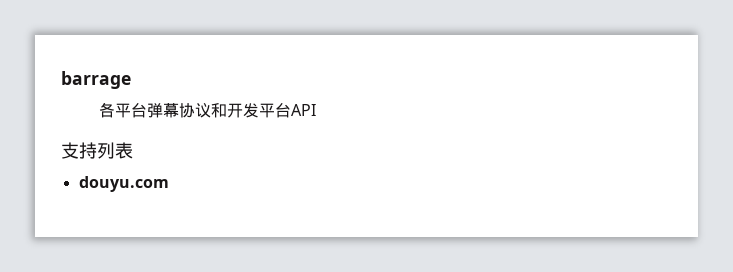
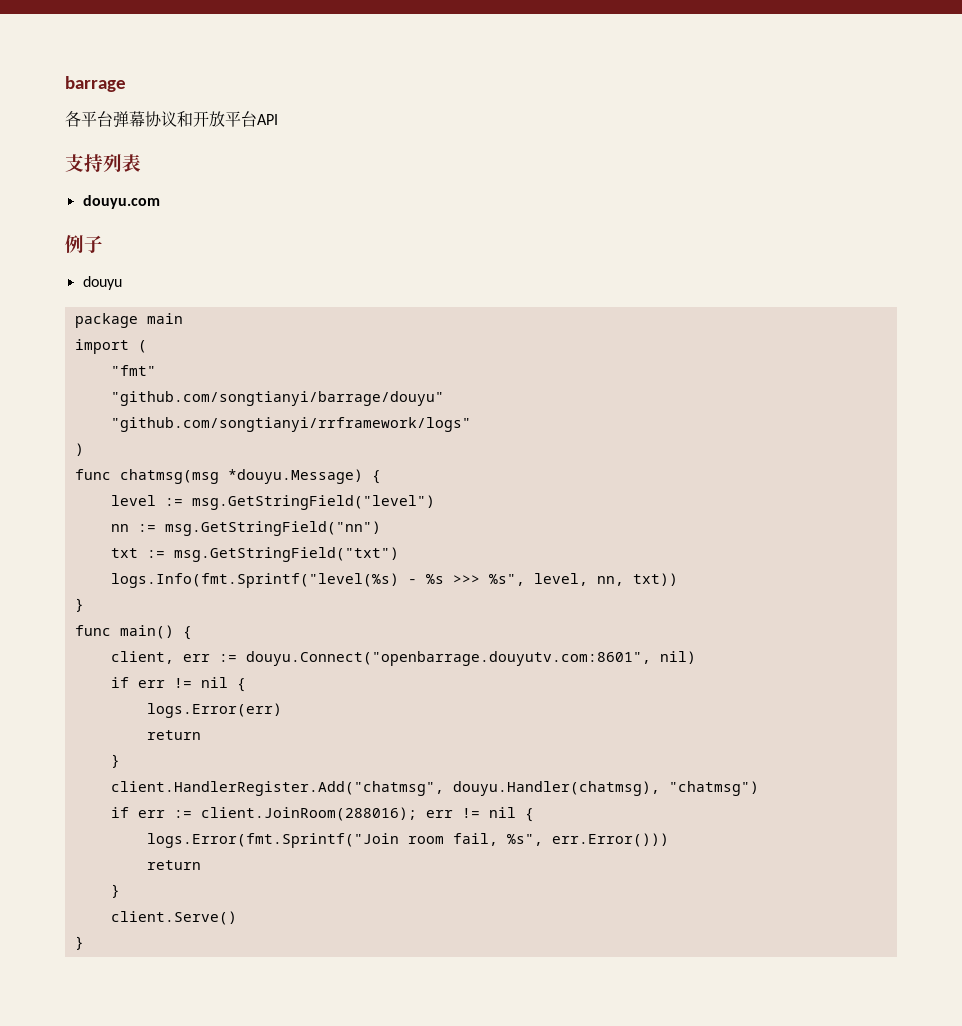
- 各平台弹幕协议和开发平台API
+ 各平台弹幕协议和开放平台API
+ 例子
+ douyu
+ package main
+ import (
+ "fmt"
+ "github.com/songtianyi/barrage/douyu"
+ "github.com/songtianyi/rrframework/logs"
+ )
+ func chatmsg(msg *douyu.Message) {
+ level := msg.GetStringField("level")
+ nn := msg.GetStringField("nn")
+ txt := msg.GetStringField("txt")
+ logs.Info(fmt.Sprintf("level(%s) - %s >>> %s", level, nn, txt))
+ }
+ func main() {
+ client, err := douyu.Connect("openbarrage.douyutv.com:8601", nil)
+ if err != nil {
+ logs.Error(err)
+ return
+ }
+ client.HandlerRegister.Add("chatmsg", douyu.Handler(chatmsg), "chatmsg")
+ if err := client.JoinRoom(288016); err != nil {
+ logs.Error(fmt.Sprintf("Join room fail, %s", err.Error()))
+ return
+ }
+ client.Serve()
+ }

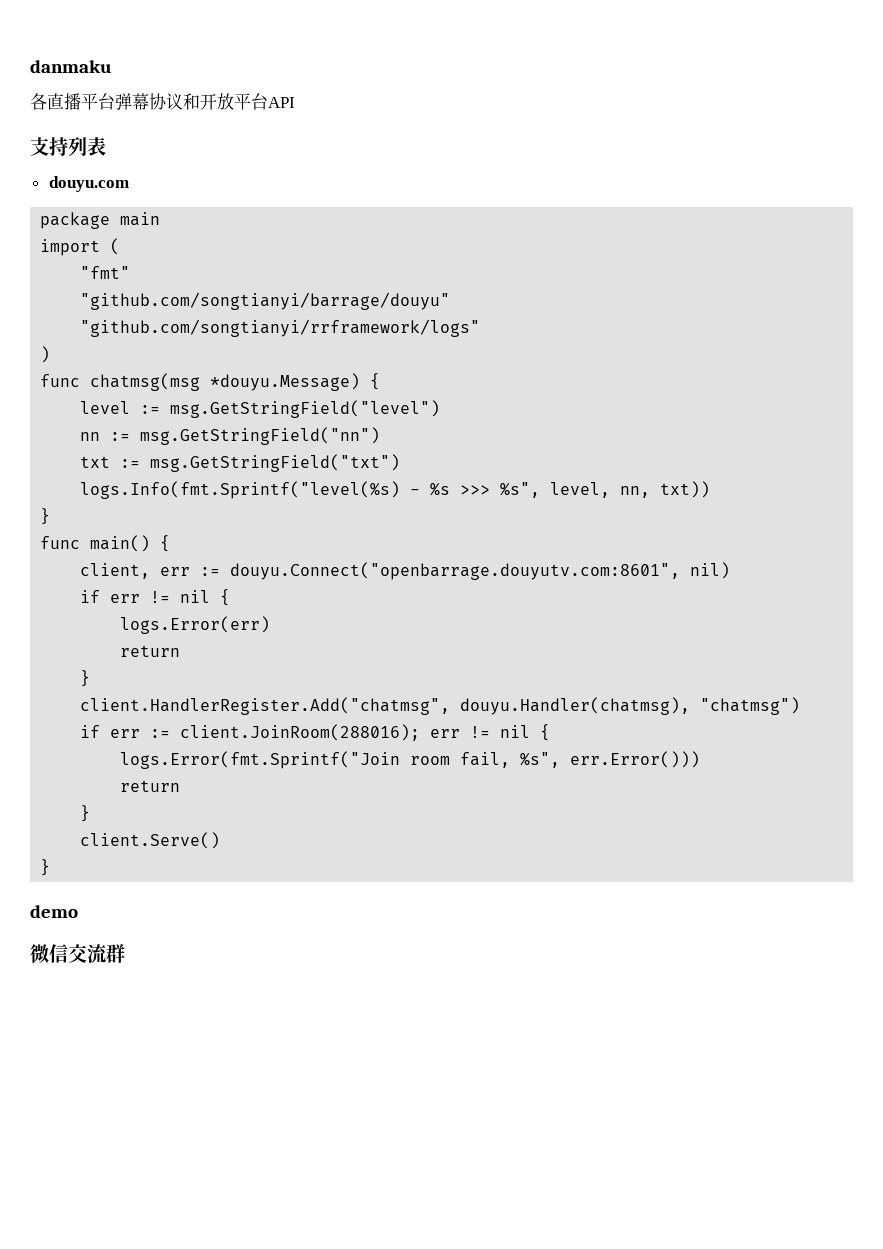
- barrage
+ danmaku
- 各平台弹幕协议和开放平台API
+ 各直播平台弹幕协议和开放平台API
- 例子
- douyu
+ demo
+ 微信交流群

